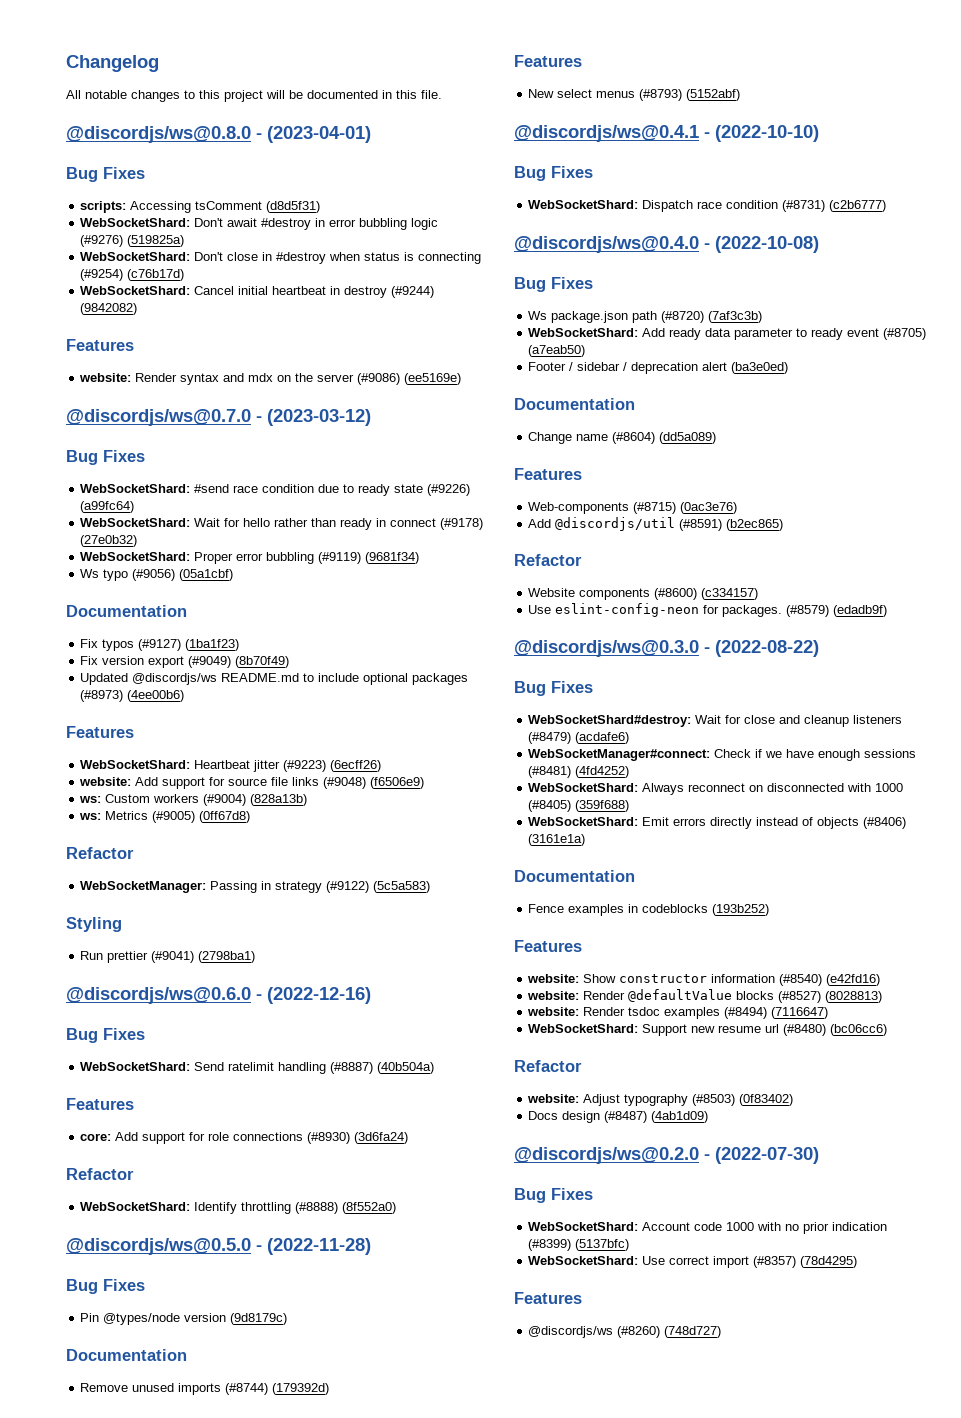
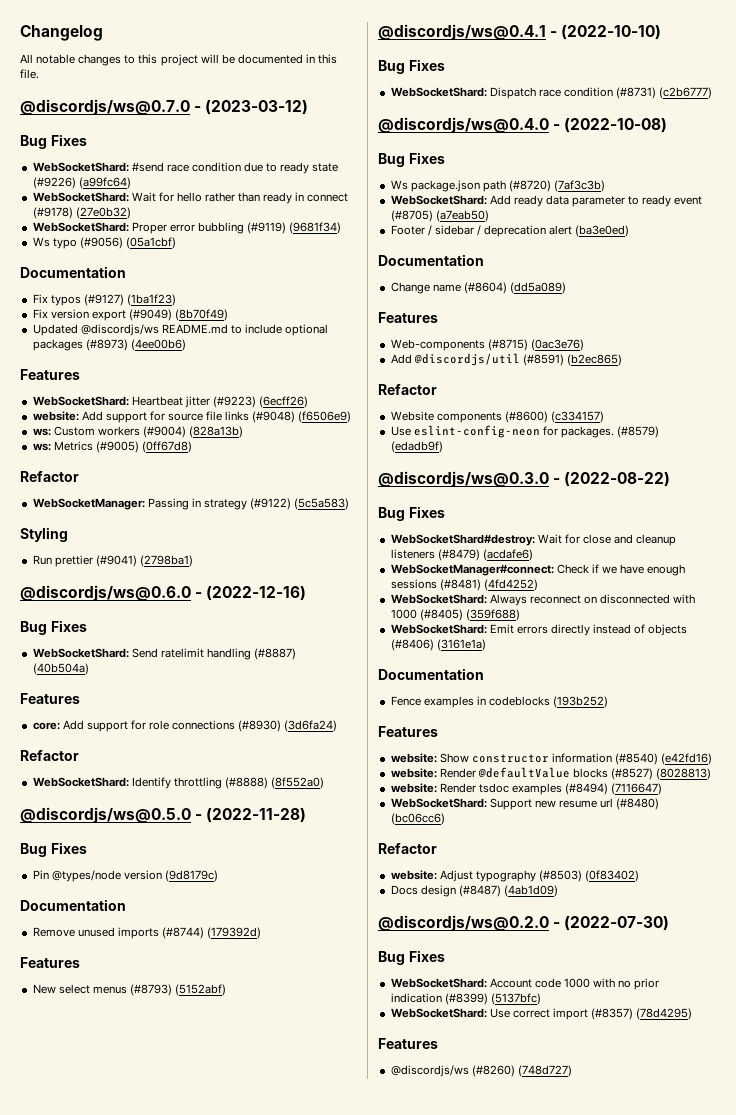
- @discordjs/ws@0.8.0 - (2023-04-01)
- Bug Fixes
- scripts: Accessing tsComment (d8d5f31)
- WebSocketShard: Don't await #destroy in error bubbling logic (#9276) (519825a)
- WebSocketShard: Don't close in #destroy when status is connecting (#9254) (c76b17d)
- WebSocketShard: Cancel initial heartbeat in destroy (#9244) (9842082)
- Features
- website: Render syntax and mdx on the server (#9086) (ee5169e)

